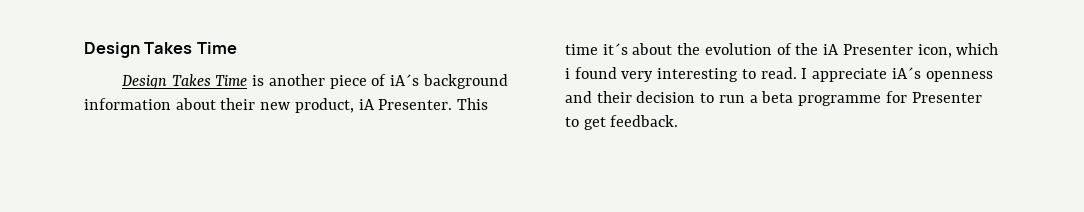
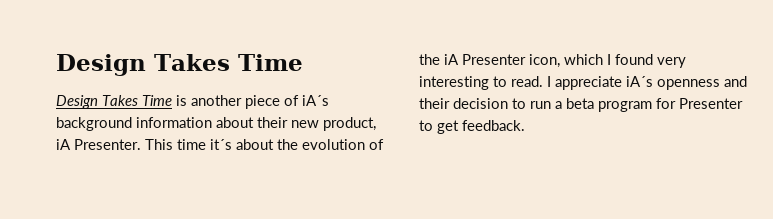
- This time it´s about the evolution of the iA Presenter icon, which i found very interesting to read.
+ This time it´s about the evolution of the iA Presenter icon, which I found very interesting to read.
- I appreciate iA´s openness and their decision to run a beta programme for Presenter to get feedback.
+ I appreciate iA´s openness and their decision to run a beta program for Presenter to get feedback.

